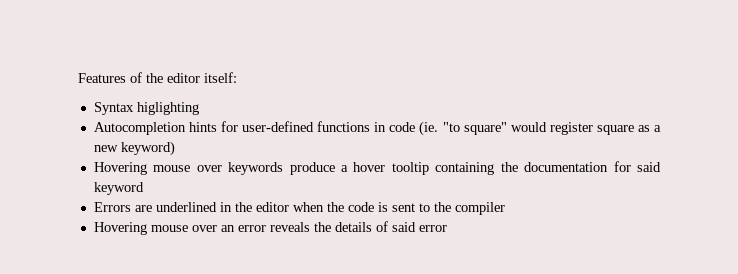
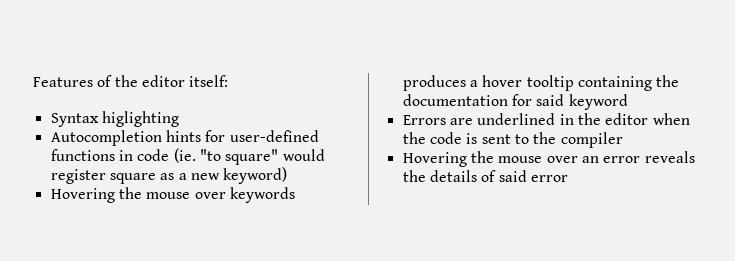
- Hovering mouse over keywords produce a hover tooltip containing the documentation for said keyword
+ Hovering the mouse over keywords produces a hover tooltip containing the documentation for said keyword
- Hovering mouse over an error reveals the details of said error
+ Hovering the mouse over an error reveals the details of said error

